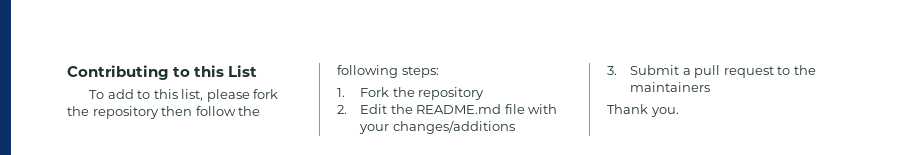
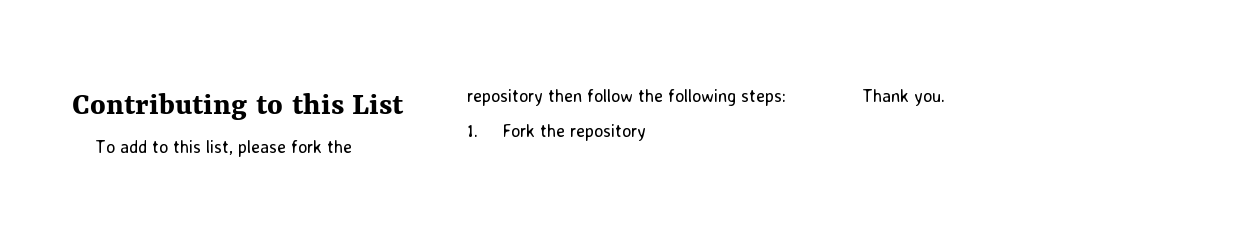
- 2. Edit the README.md file with your changes/additions
- 3. Submit a pull request to the maintainers

